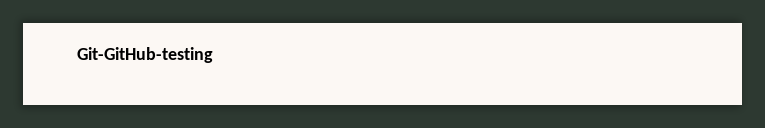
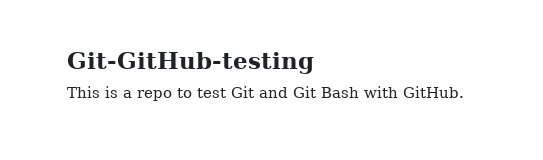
+ This is a repo to test Git and Git Bash with GitHub.

